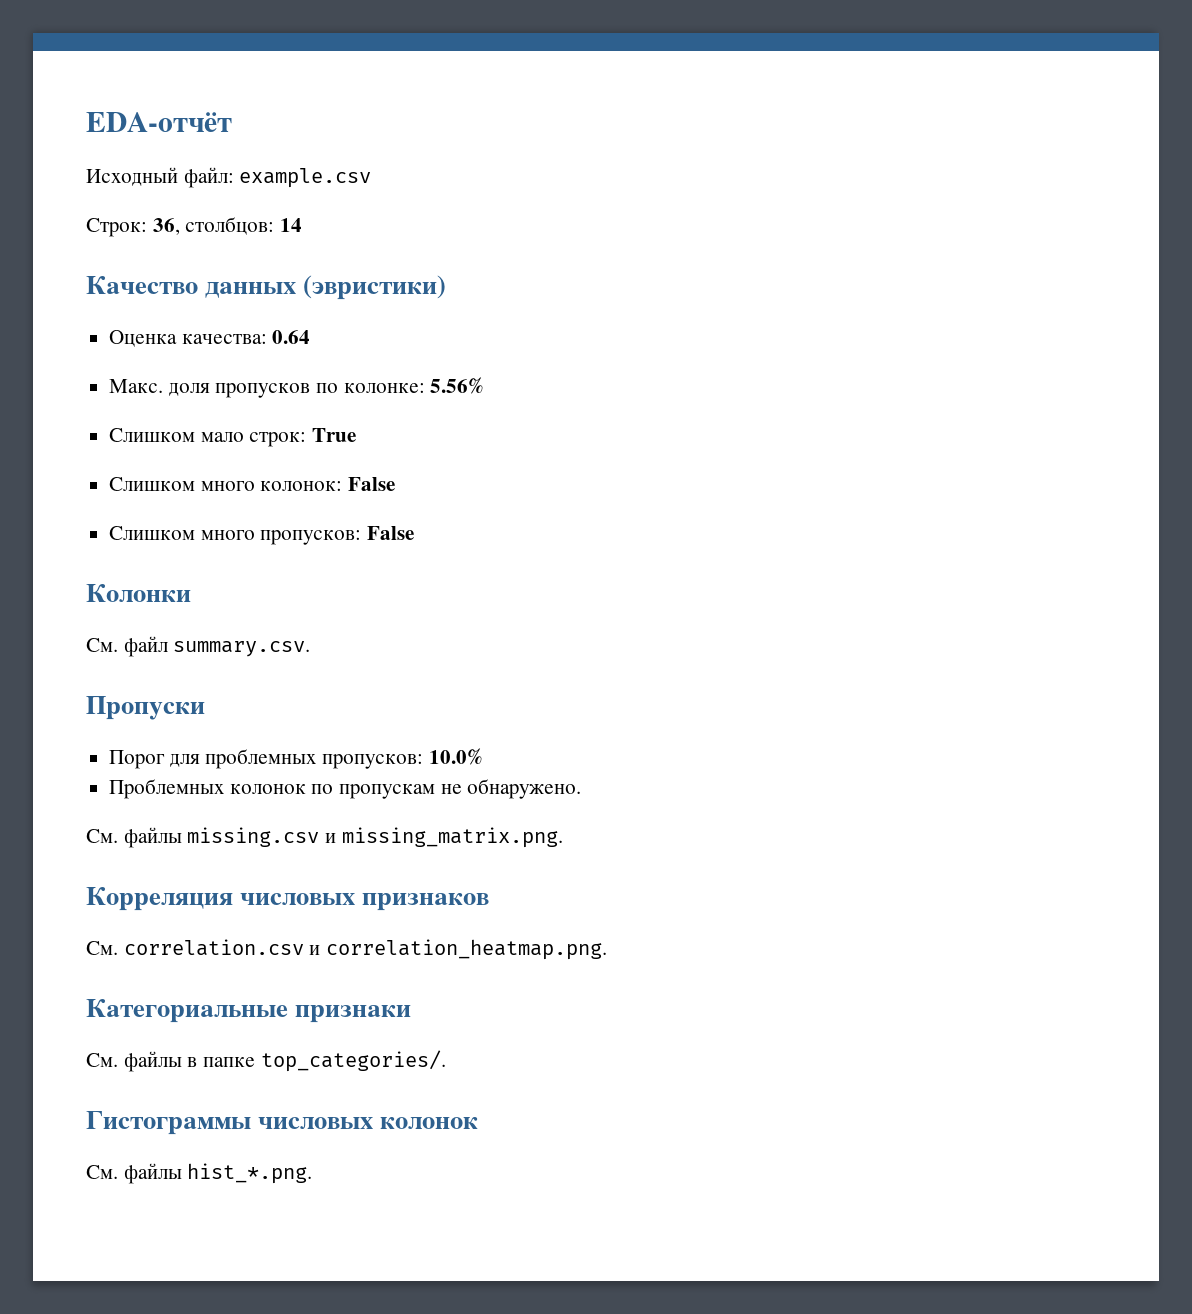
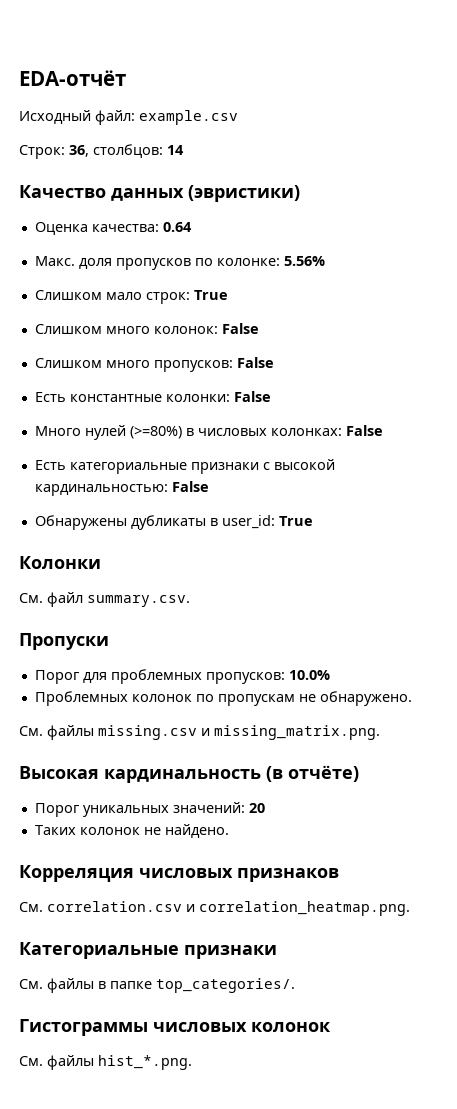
+ Есть константные колонки: False
+ Много нулей (>=80%) в числовых колонках: False
+ Есть категориальные признаки с высокой кардинальностью: False
+ Обнаружены дубликаты в user_id: True
+ Высокая кардинальность (в отчёте)
+ Порог уникальных значений: 20
+ Таких колонок не найдено.

